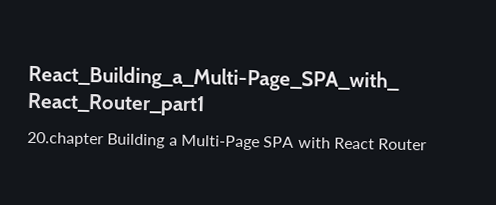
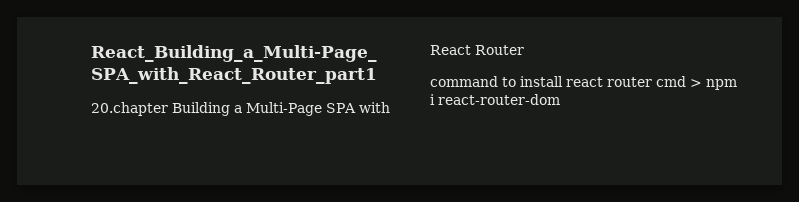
+ command to install react router cmd > npm i react-router-dom

